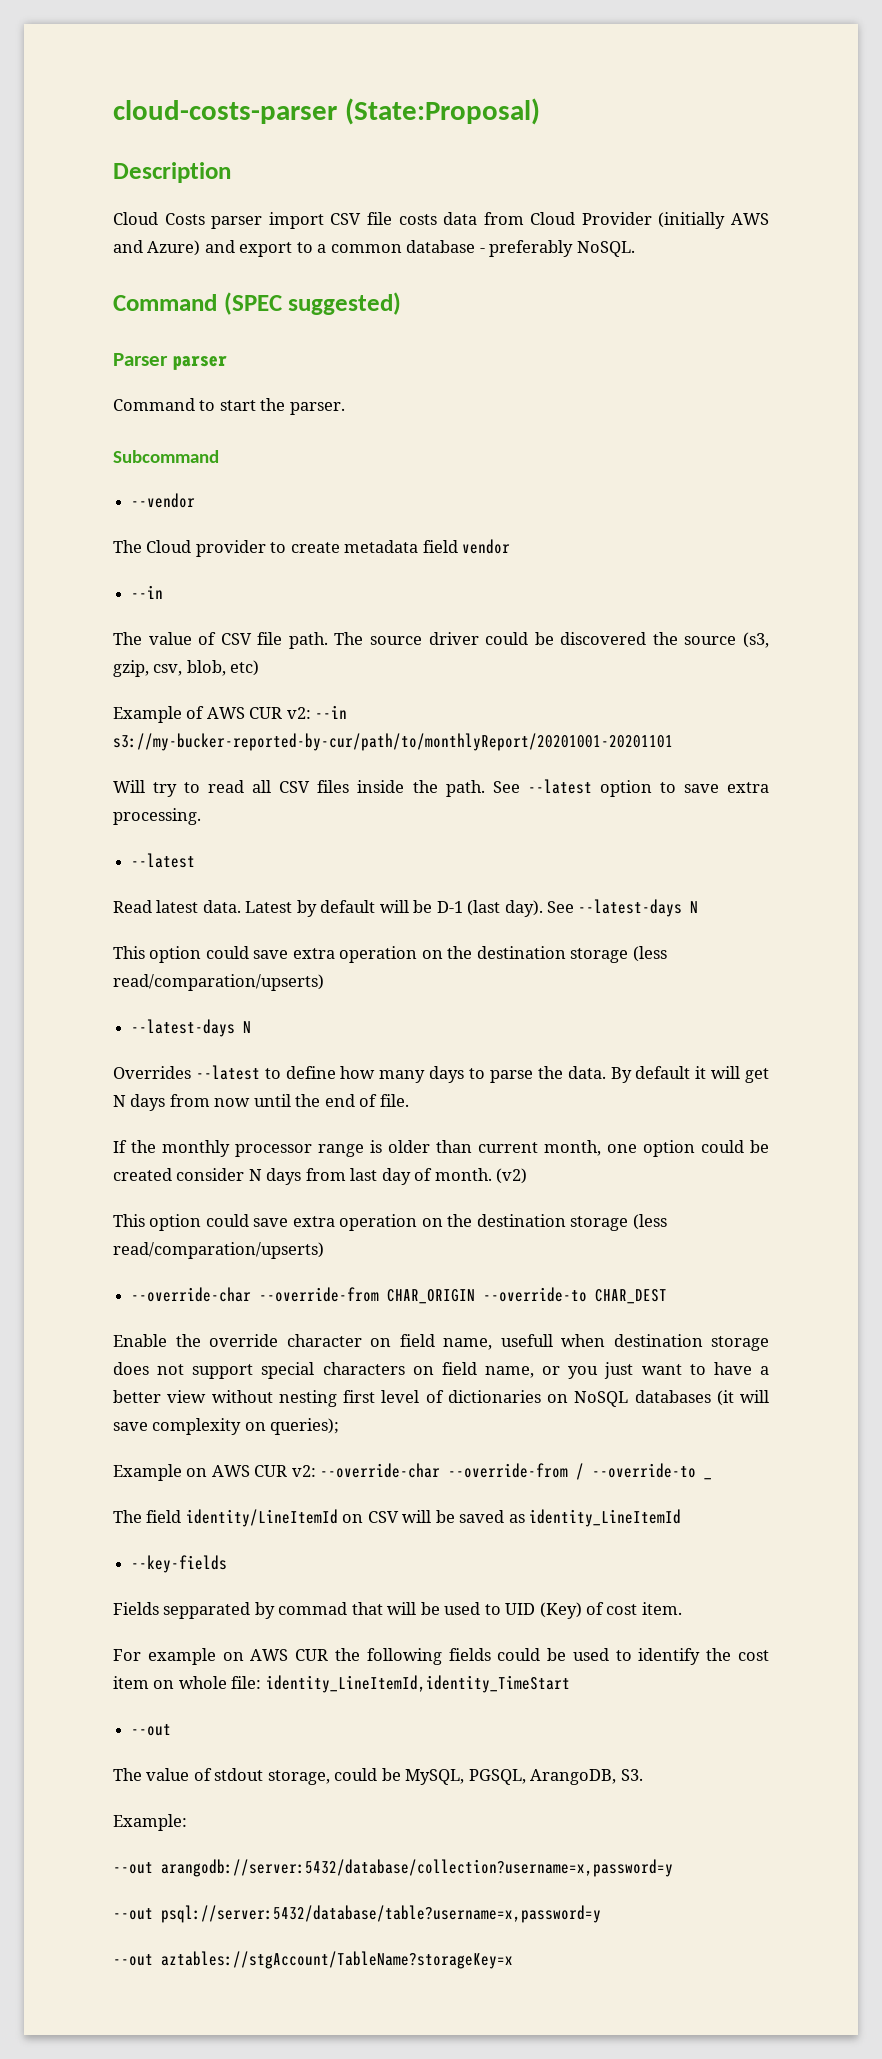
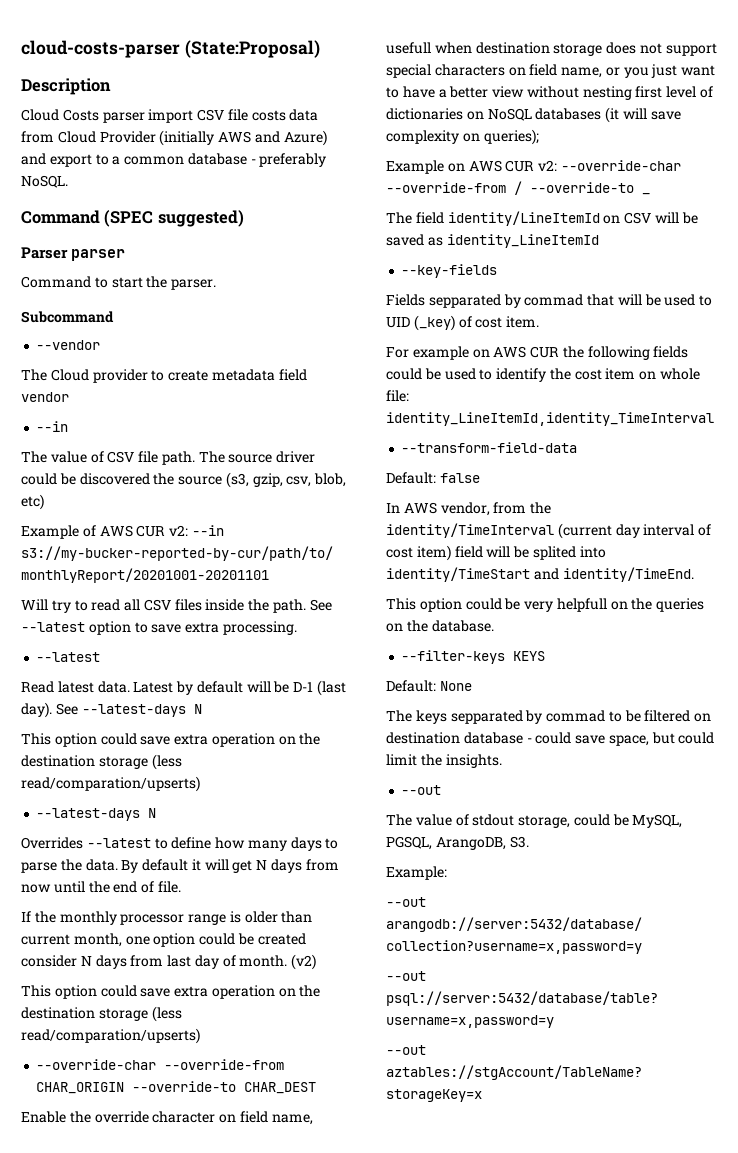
- Fields sepparated by commad that will be used to UID (Key) of cost item.
+ Fields sepparated by commad that will be used to UID (_key) of cost item.
- For example on AWS CUR the following fields could be used to identify the cost item on whole file: identity_LineItemId,identity_TimeStart
+ For example on AWS CUR the following fields could be used to identify the cost item on whole file: identity_LineItemId,identity_TimeInterval
+ --transform-field-data
+ Default: false
+ In AWS vendor, from the identity/TimeInterval (current day interval of cost item) field will be splited into identity/TimeStart and identity/TimeEnd.
+ This option could be very helpfull on the queries on the database.
+ --filter-keys KEYS
+ Default: None
+ The keys sepparated by commad to be filtered on destination database - could save space, but could limit the insights.

